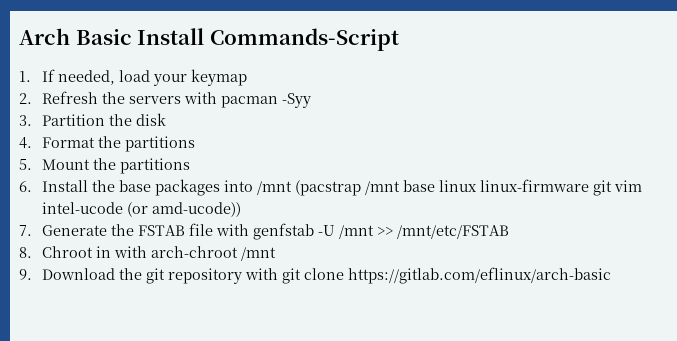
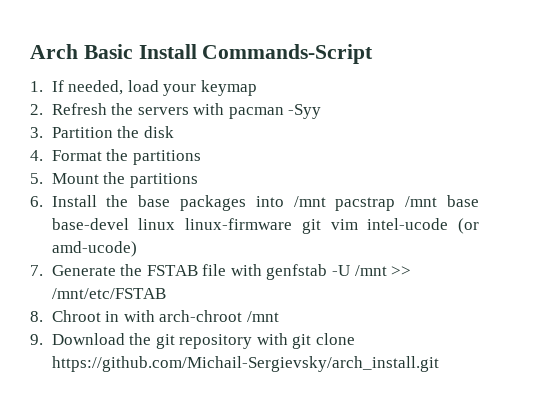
- 6. Install the base packages into /mnt (pacstrap /mnt base linux linux-firmware git vim intel-ucode (or amd-ucode))
+ 6. Install the base packages into /mnt pacstrap /mnt base base-devel linux linux-firmware git vim intel-ucode (or amd-ucode)
- 9. Download the git repository with git clone https://gitlab.com/eflinux/arch-basic
+ 9. Download the git repository with git clone https://github.com/Michail-Sergievsky/arch_install.git

